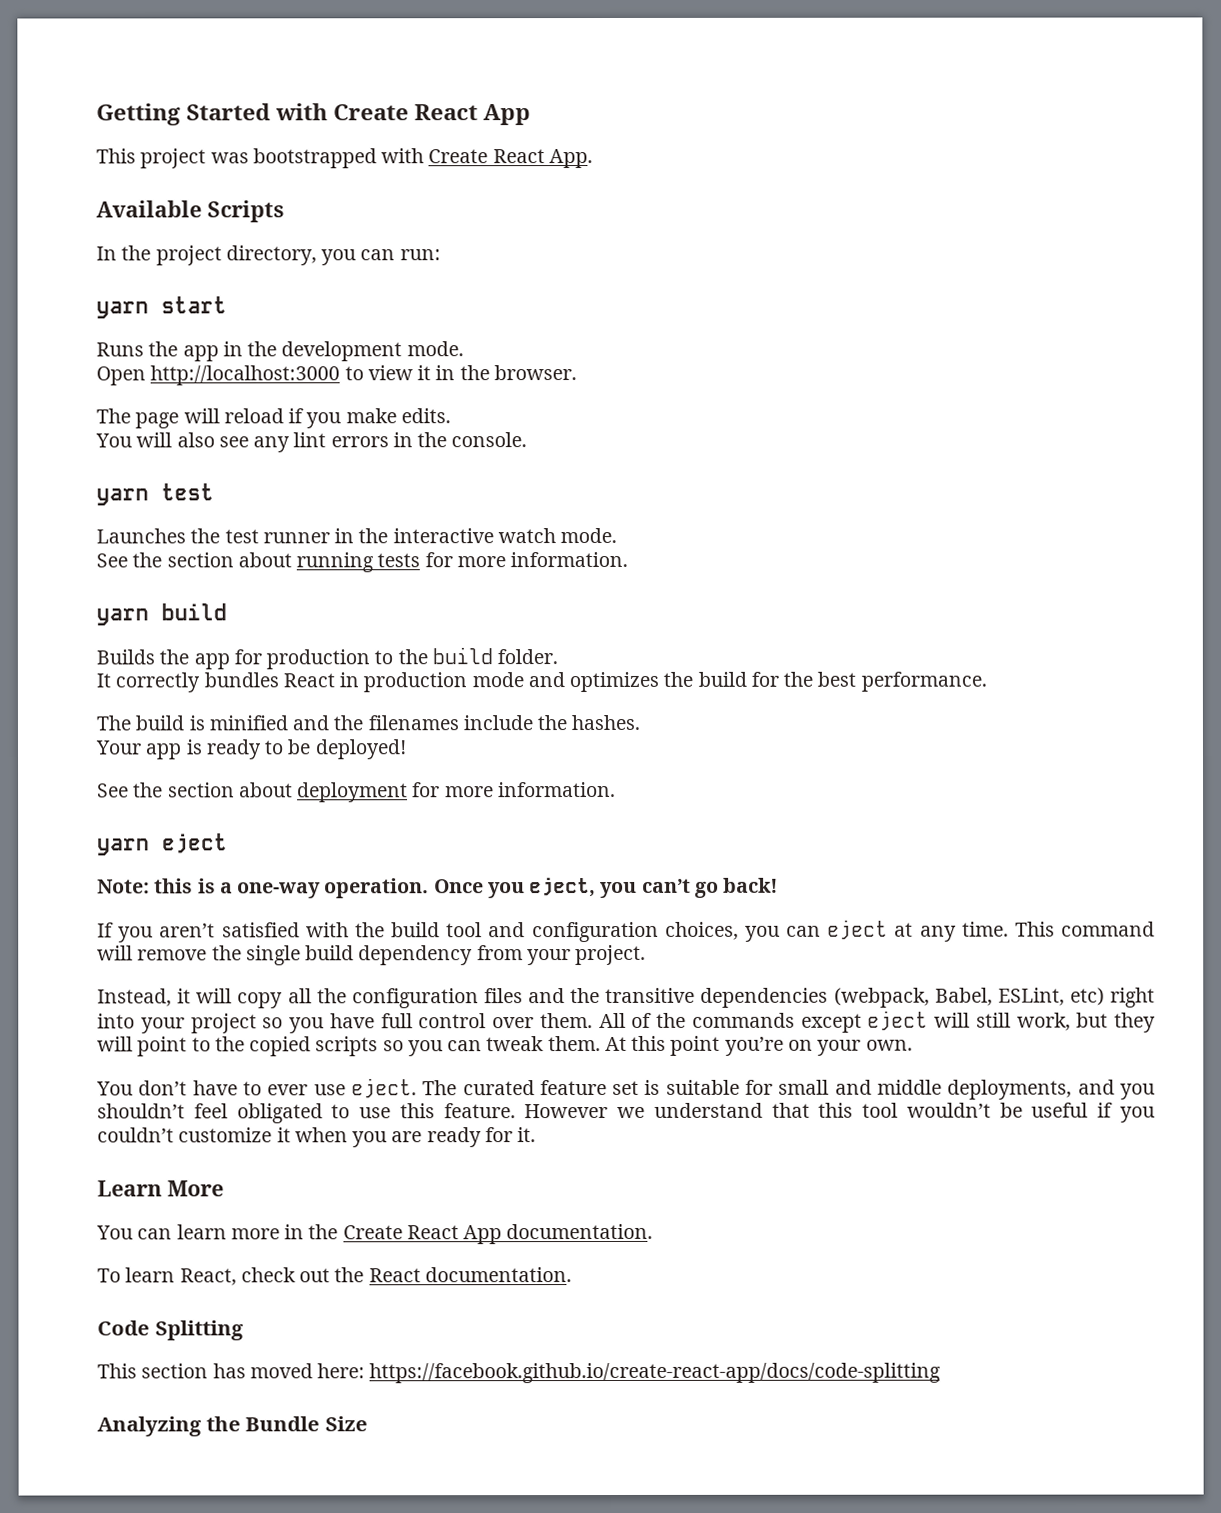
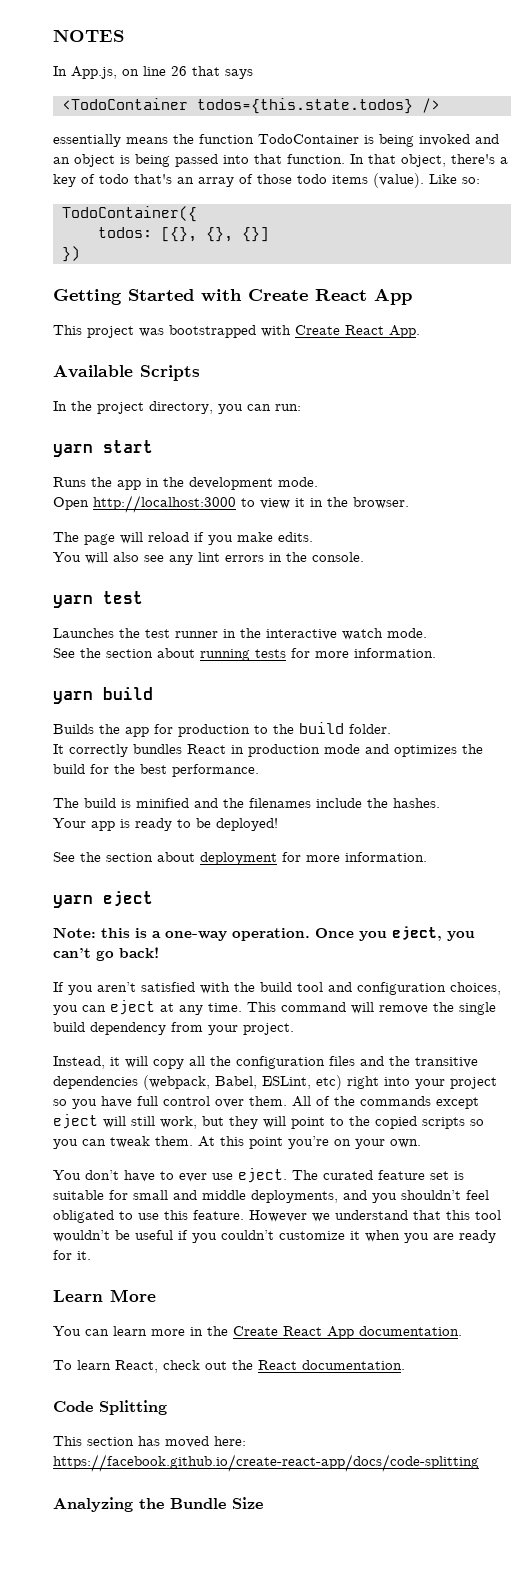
+ NOTES
+ In App.js, on line 26 that says
+ <TodoContainer todos={this.state.todos} />
+ essentially means the function TodoContainer is being invoked and an object is being passed into that function. In that object, there's a key of todo that's an array of those todo items (value). Like so:
+ TodoContainer({
+ todos: [{}, {}, {}]
+ })

